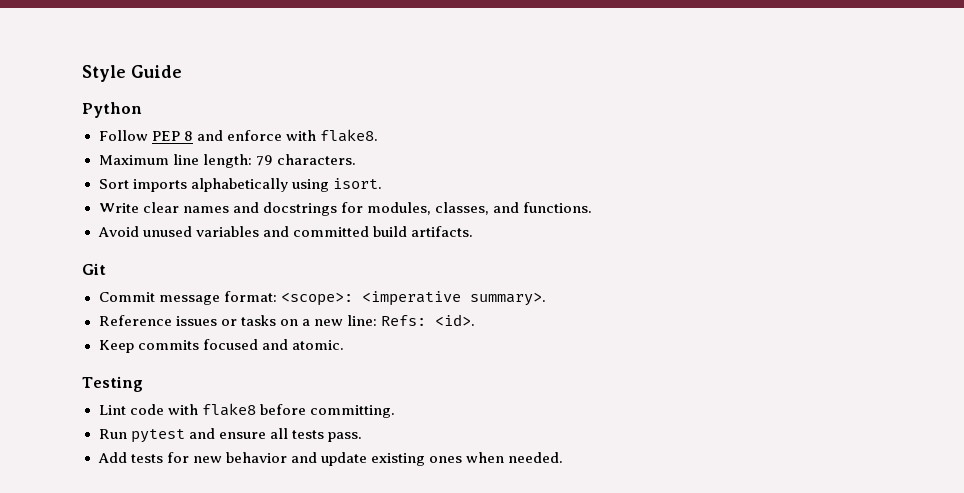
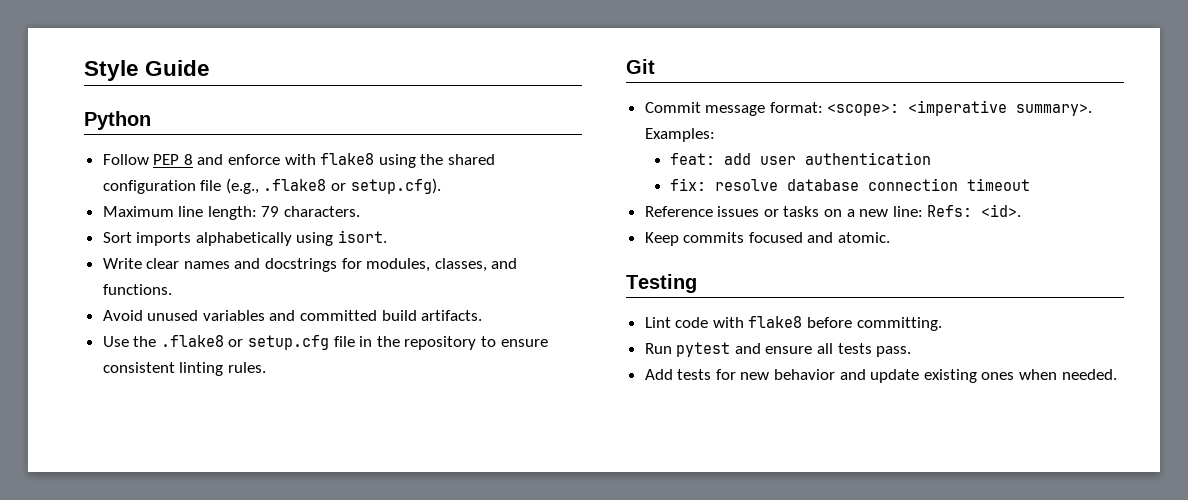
- Follow PEP 8 and enforce with flake8.
+ Follow PEP 8 and enforce with flake8 using the shared configuration file (e.g., .flake8 or setup.cfg).
+ Use the .flake8 or setup.cfg file in the repository to ensure consistent linting rules.
+ Examples:
+ feat: add user authentication
+ fix: resolve database connection timeout

